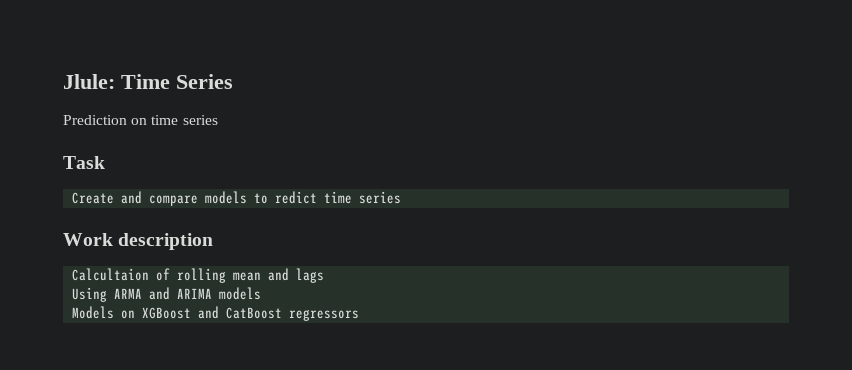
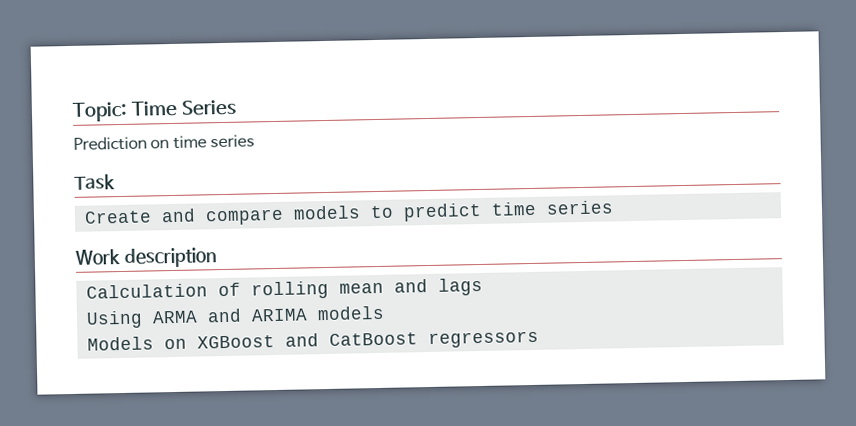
- Jlule: Time Series
+ Topic: Time Series
- Create and compare models to redict time series
+ Create and compare models to predict time series
- Calcultaion of rolling mean and lags
+ Calculation of rolling mean and lags

